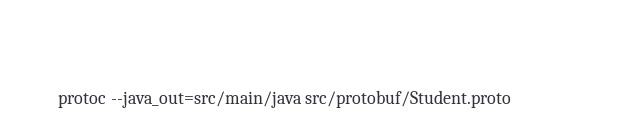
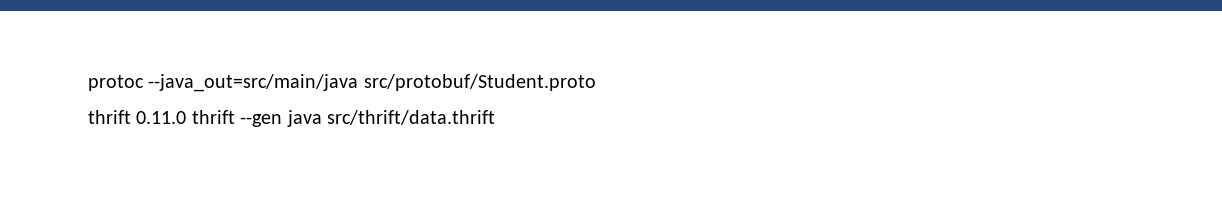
+ thrift 0.11.0 thrift --gen java src/thrift/data.thrift

